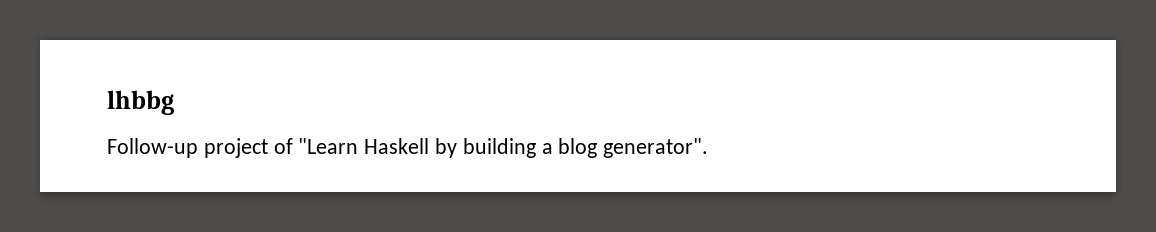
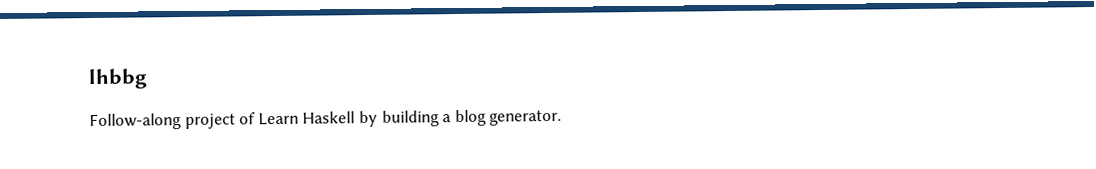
- Follow-up project of "Learn Haskell by building a blog generator".
+ Follow-along project of Learn Haskell by building a blog generator.

